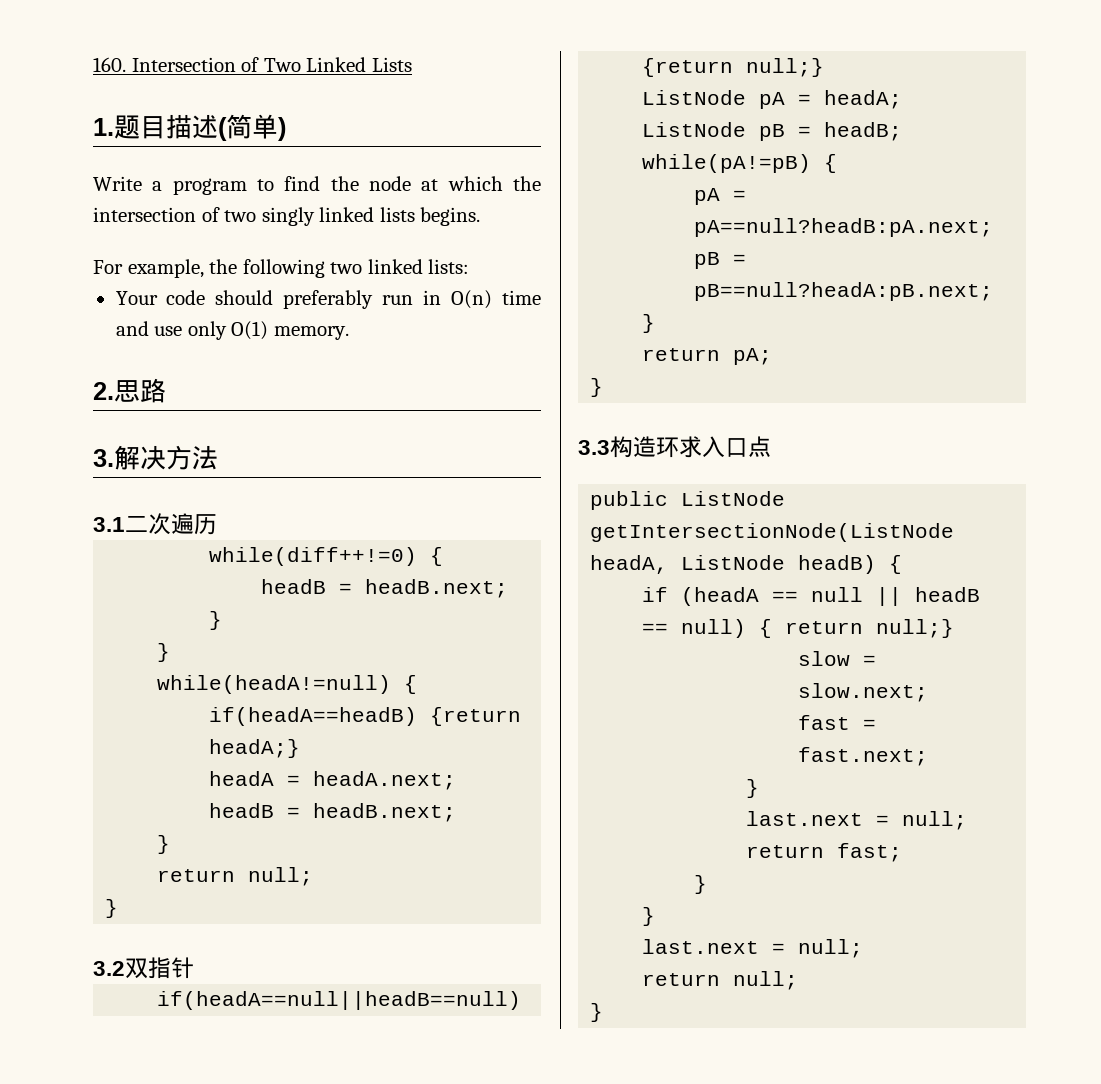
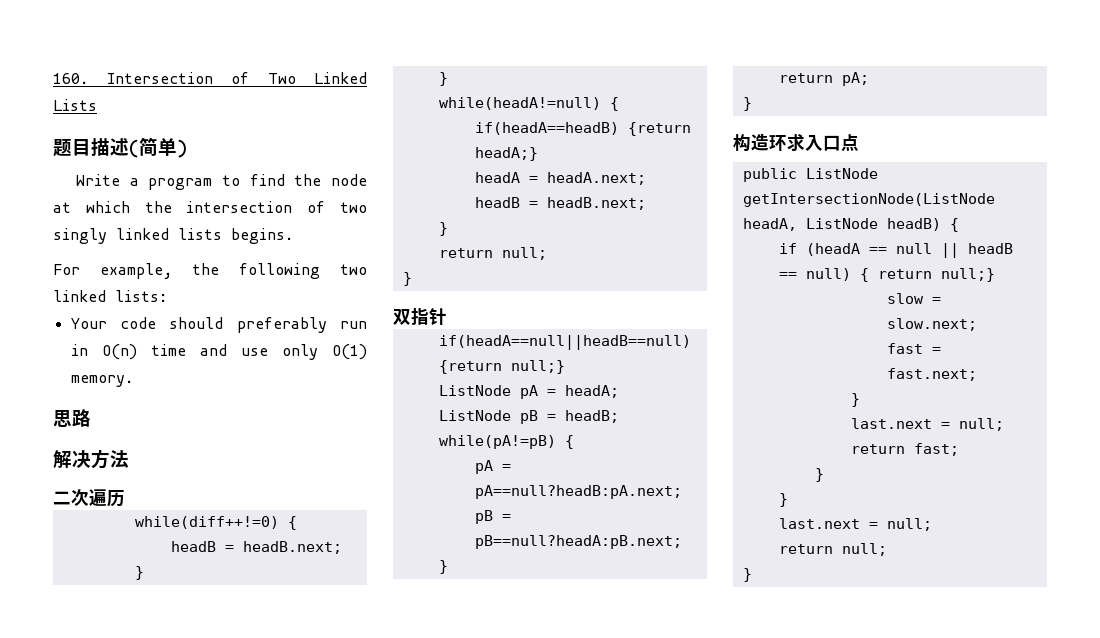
- 1.题目描述(简单)
+ 题目描述(简单)
- 2.思路
+ 思路
- 3.解决方法
+ 解决方法
- 3.1二次遍历
+ 二次遍历
- 3.2双指针
+ 双指针
- 3.3构造环求入口点
+ 构造环求入口点

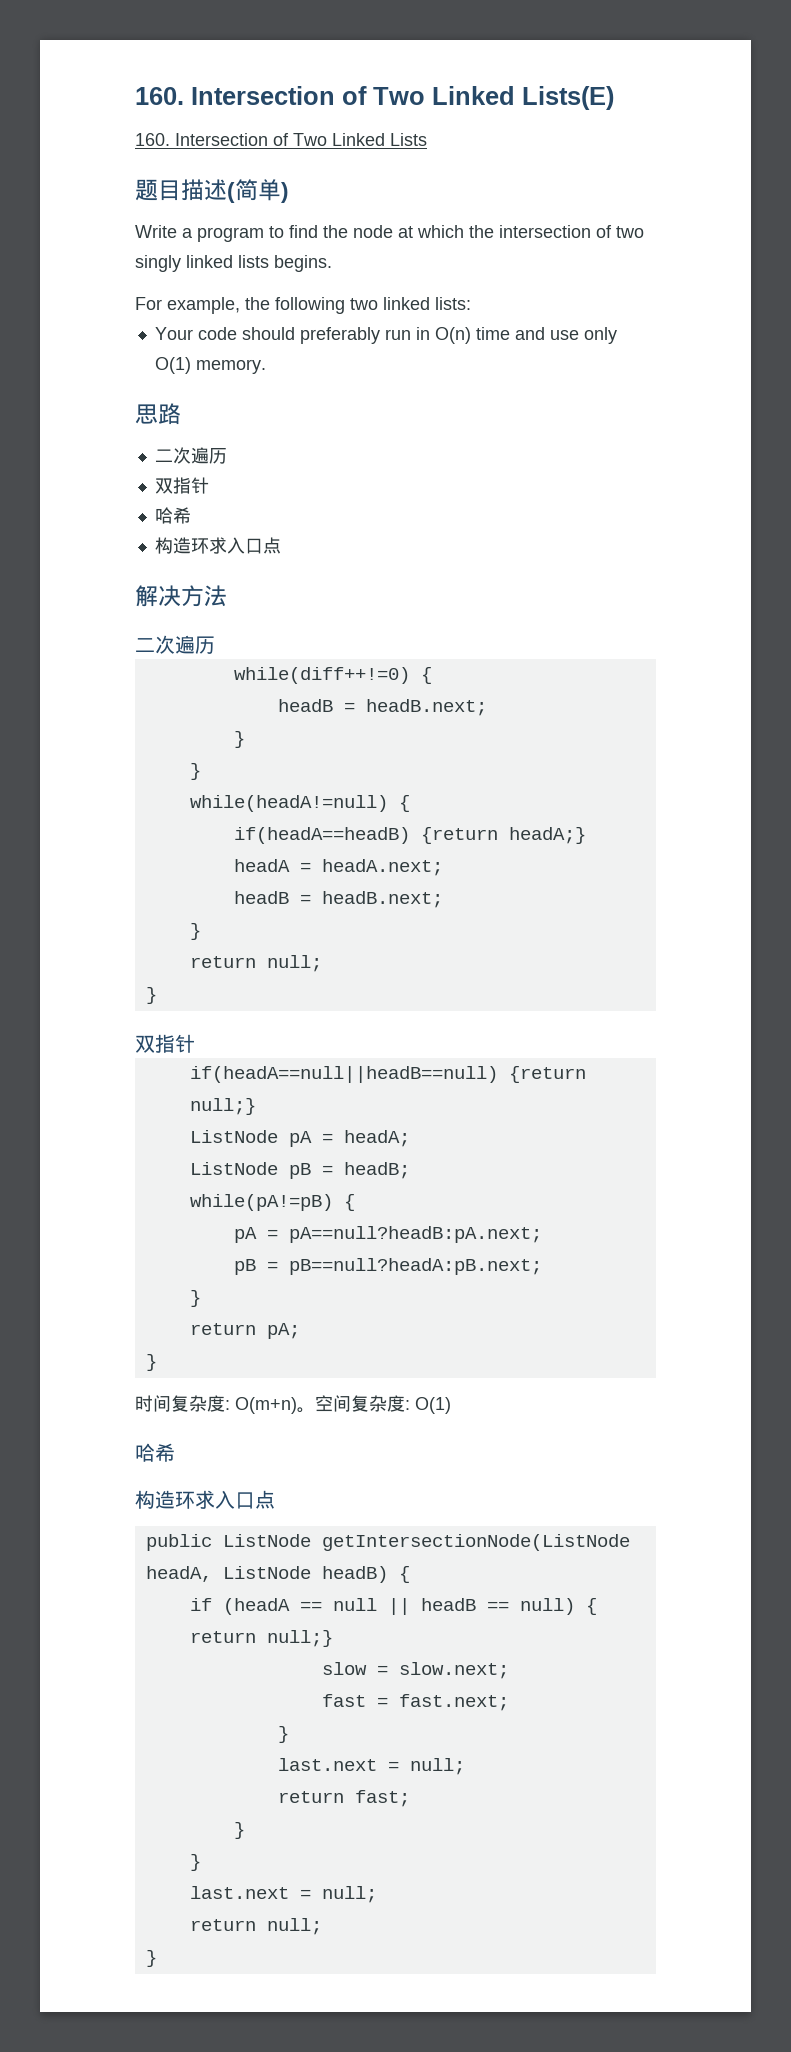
+ 160. Intersection of Two Linked Lists(E)
  思路
+ 二次遍历
+ 双指针
+ 哈希
+ 构造环求入口点
+ 时间复杂度: O(m+n)。空间复杂度: O(1)
+ 哈希

